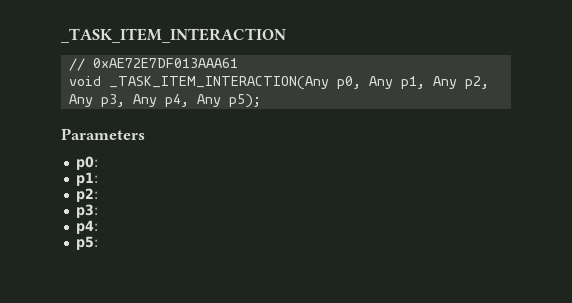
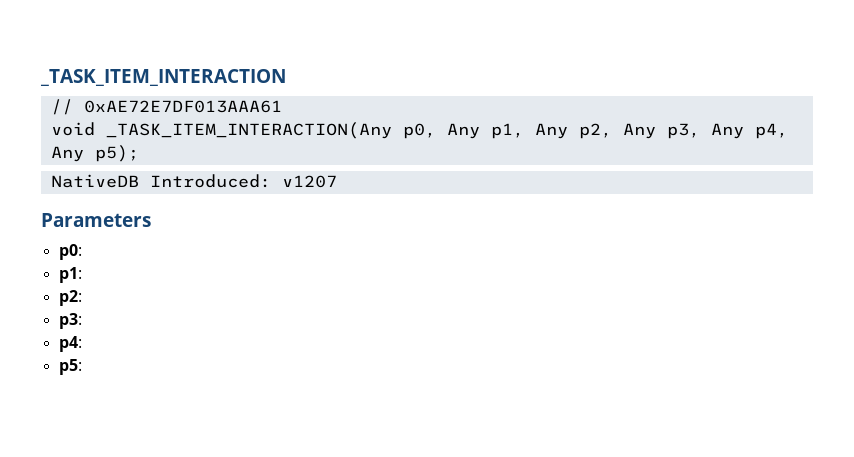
+ NativeDB Introduced: v1207

